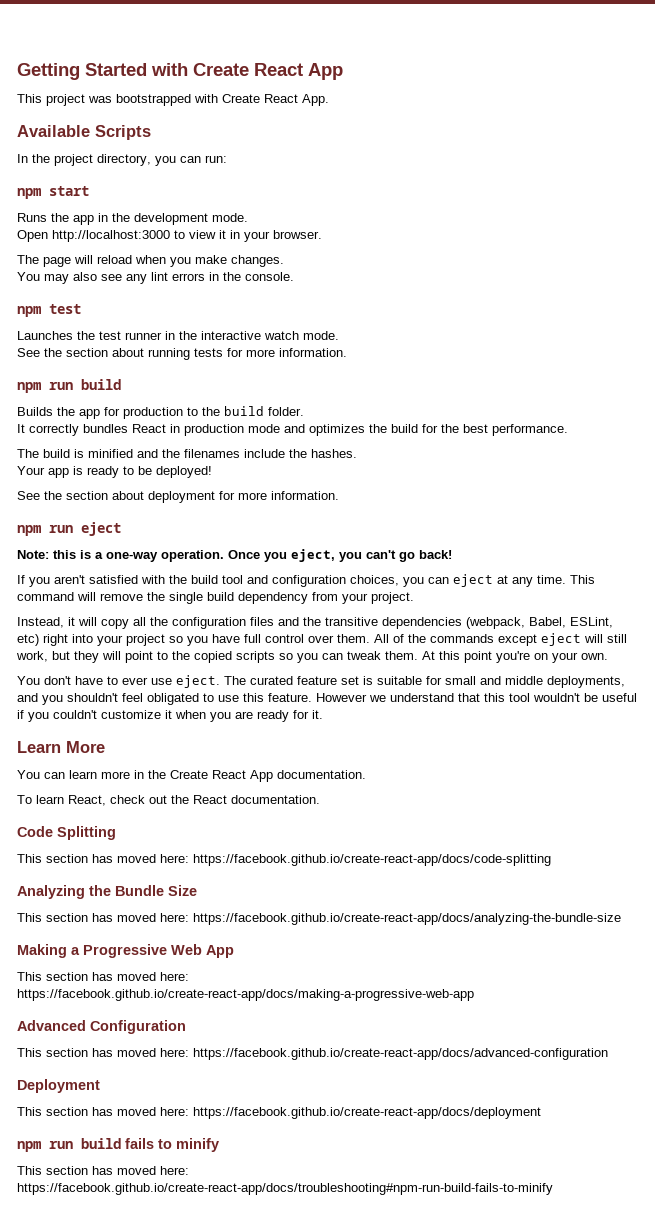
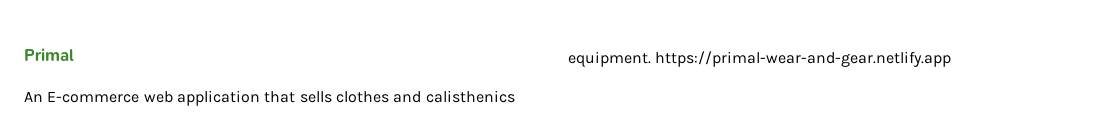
- Getting Started with Create React App
- This project was bootstrapped with Create React App.
- Available Scripts
- In the project directory, you can run:
- npm start
- Runs the app in the development mode.
- Open http://localhost:3000 to view it in your browser.
- The page will reload when you make changes.
- You may also see any lint errors in the console.
- npm test
- Launches the test runner in the interactive watch mode.
- See the section about running tests for more information.
- npm run build
- Builds the app for production to the build folder.
- It correctly bundles React in production mode and optimizes the build for the best performance.
- The build is minified and the filenames include the hashes.
- Your app is ready to be deployed!
- See the section about deployment for more information.
- npm run eject
- Note: this is a one-way operation. Once you eject, you can't go back!
- If you aren't satisfied with the build tool and configuration choices, you can eject at any time. This command will remove the single build dependency from your project.
- Instead, it will copy all the configuration files and the transitive dependencies (webpack, Babel, ESLint, etc) right into your project so you have full control over them. All of the commands except eject will still work, but they will point to the copied scripts so you can tweak them. At this point you're on your own.
- You don't have to ever use eject. The curated feature set is suitable for small and middle deployments, and you shouldn't feel obligated to use this feature. However we understand that this tool wouldn't be useful if you couldn't customize it when you are ready for it.
- Learn More
- You can learn more in the Create React App documentation.
- To learn React, check out the React documentation.
- Code Splitting
- This section has moved here: https://facebook.github.io/create-react-app/docs/code-splitting
- Analyzing the Bundle Size
- This section has moved here: https://facebook.github.io/create-react-app/docs/analyzing-the-bundle-size
- Making a Progressive Web App
- This section has moved here: https://facebook.github.io/create-react-app/docs/making-a-progressive-web-app
- Advanced Configuration
- This section has moved here: https://facebook.github.io/create-react-app/docs/advanced-configuration
- Deployment
- This section has moved here: https://facebook.github.io/create-react-app/docs/deployment
- npm run build fails to minify
- This section has moved here: https://facebook.github.io/create-react-app/docs/troubleshooting#npm-run-build-fails-to-minify
+ Primal
+ An E-commerce web application that sells clothes and calisthenics equipment. https://primal-wear-and-gear.netlify.app

